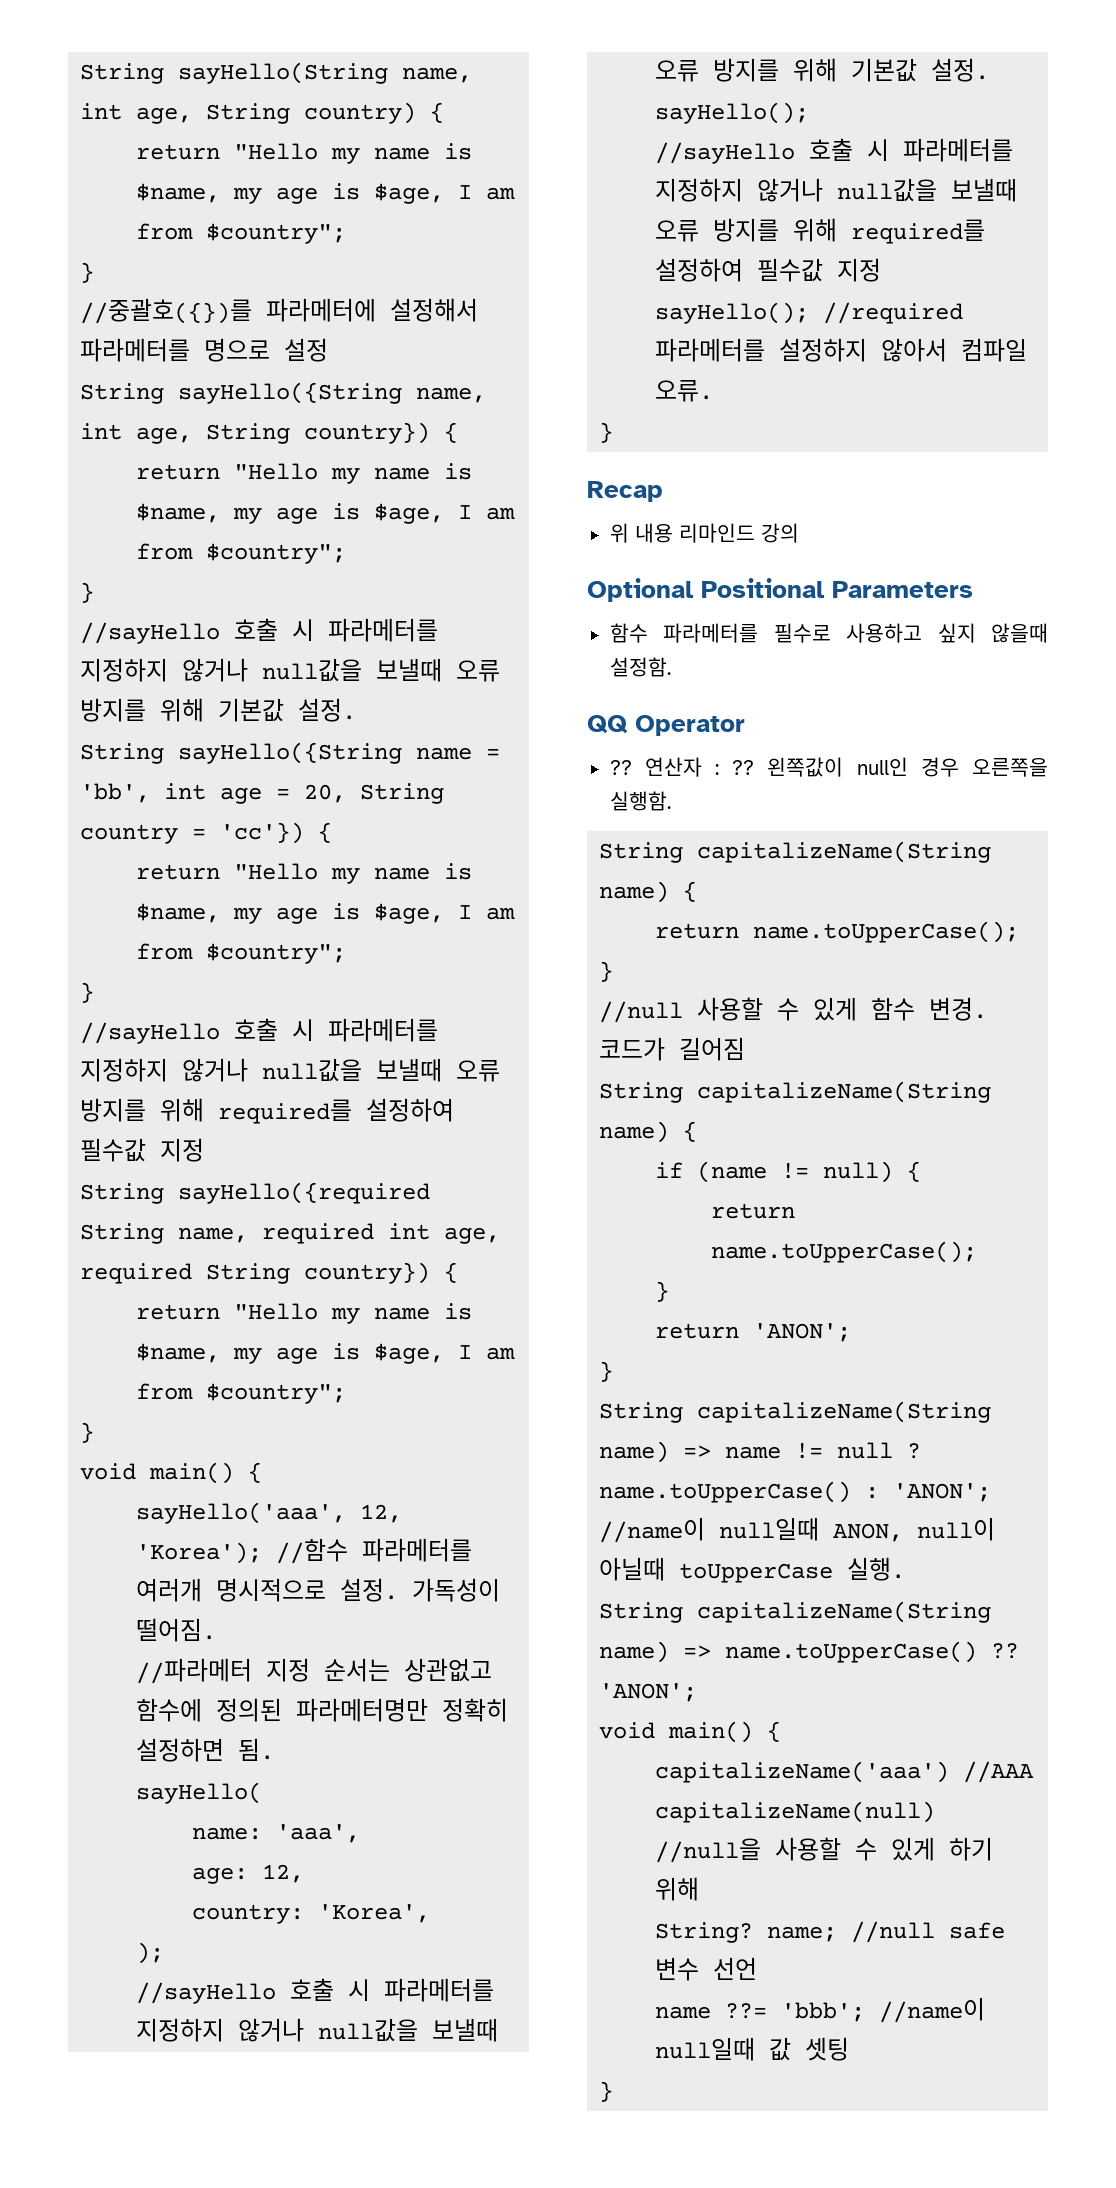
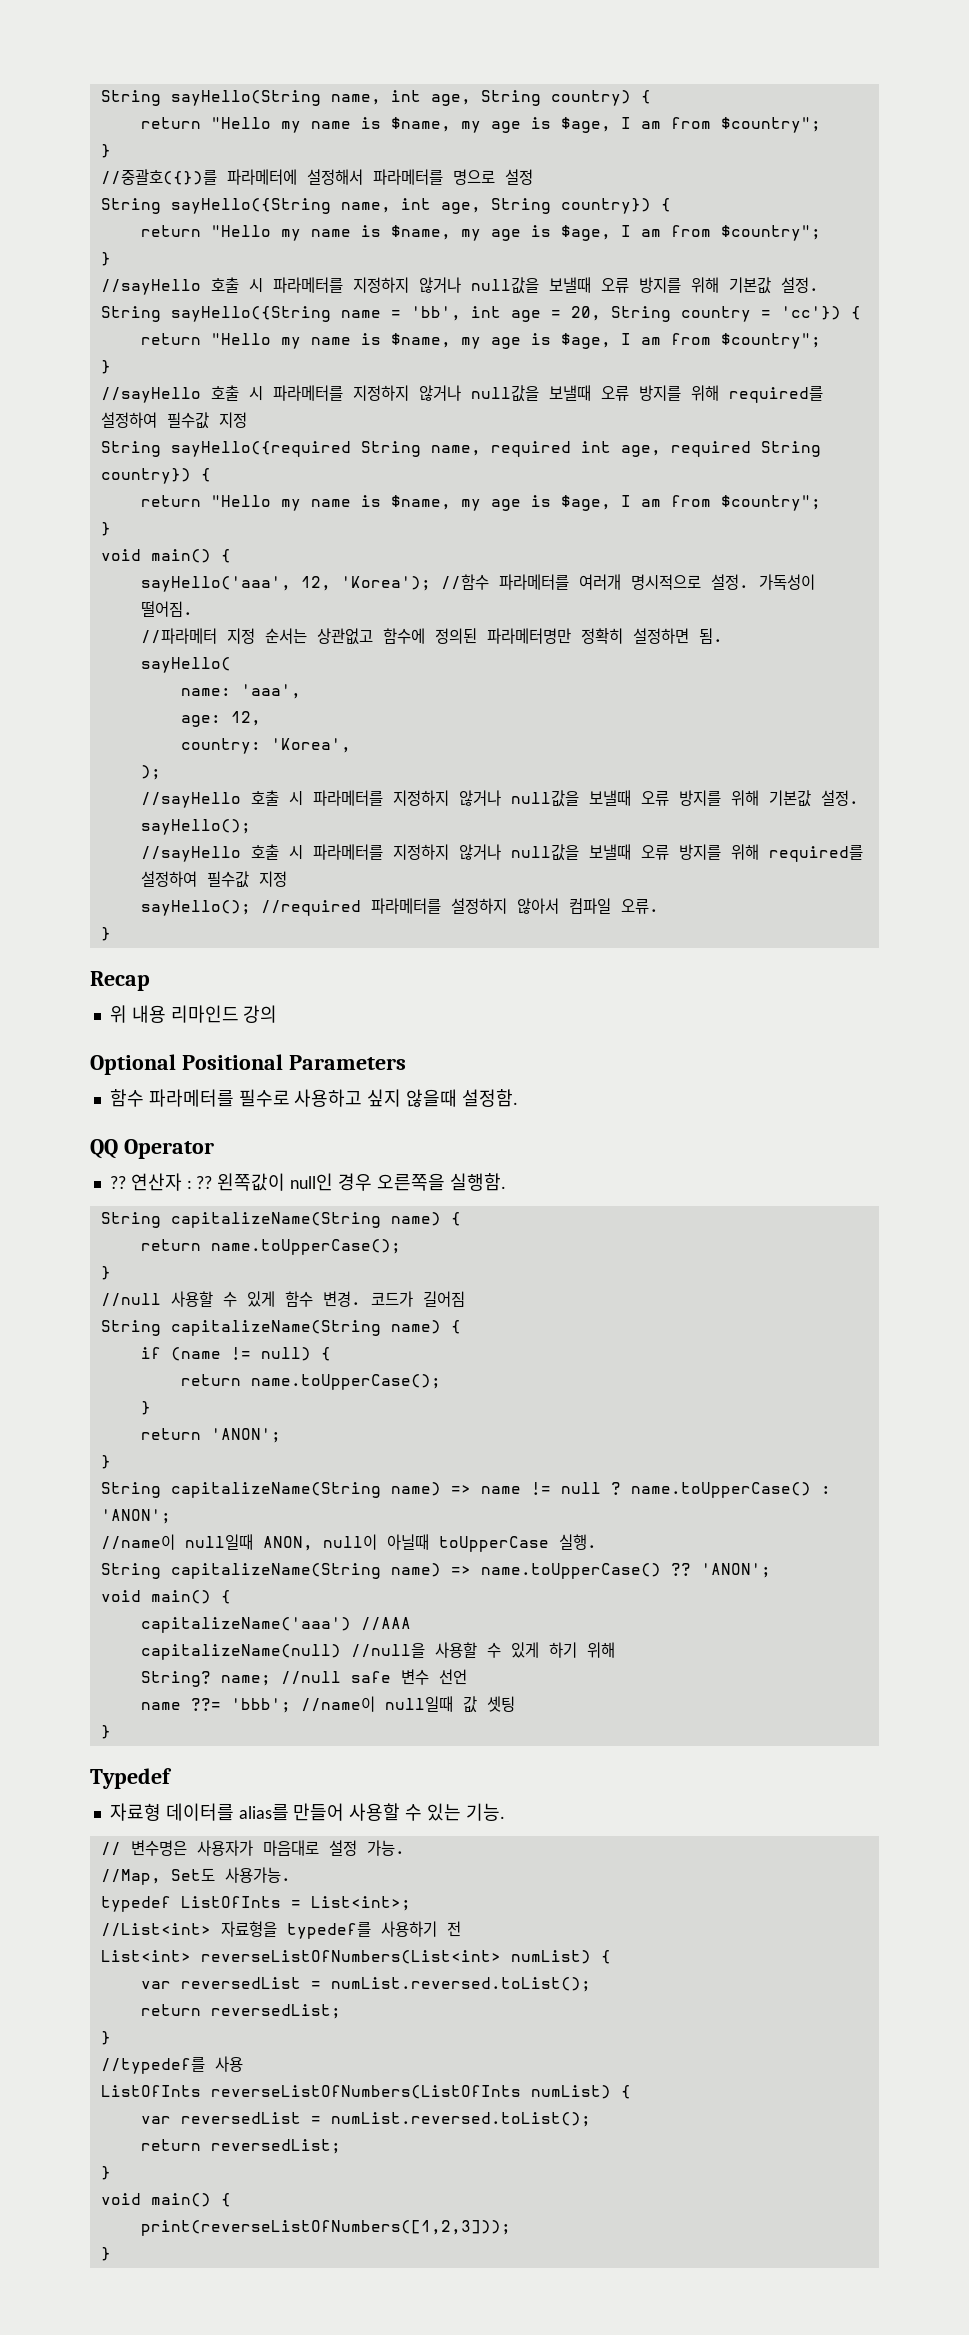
+ Typedef
+ 자료형 데이터를 alias를 만들어 사용할 수 있는 기능.
+ // 변수명은 사용자가 마음대로 설정 가능.
+ //Map, Set도 사용가능.
+ typedef ListOfInts = List<int>;
+ //List<int> 자료형을 typedef를 사용하기 전
+ List<int> reverseListOfNumbers(List<int> numList) {
+ var reversedList = numList.reversed.toList();
+ return reversedList;
+ }
+ //typedef를 사용
+ ListOfInts reverseListOfNumbers(ListOfInts numList) {
+ var reversedList = numList.reversed.toList();
+ return reversedList;
+ }
+ void main() {
+ print(reverseListOfNumbers([1,2,3]));
+ }

